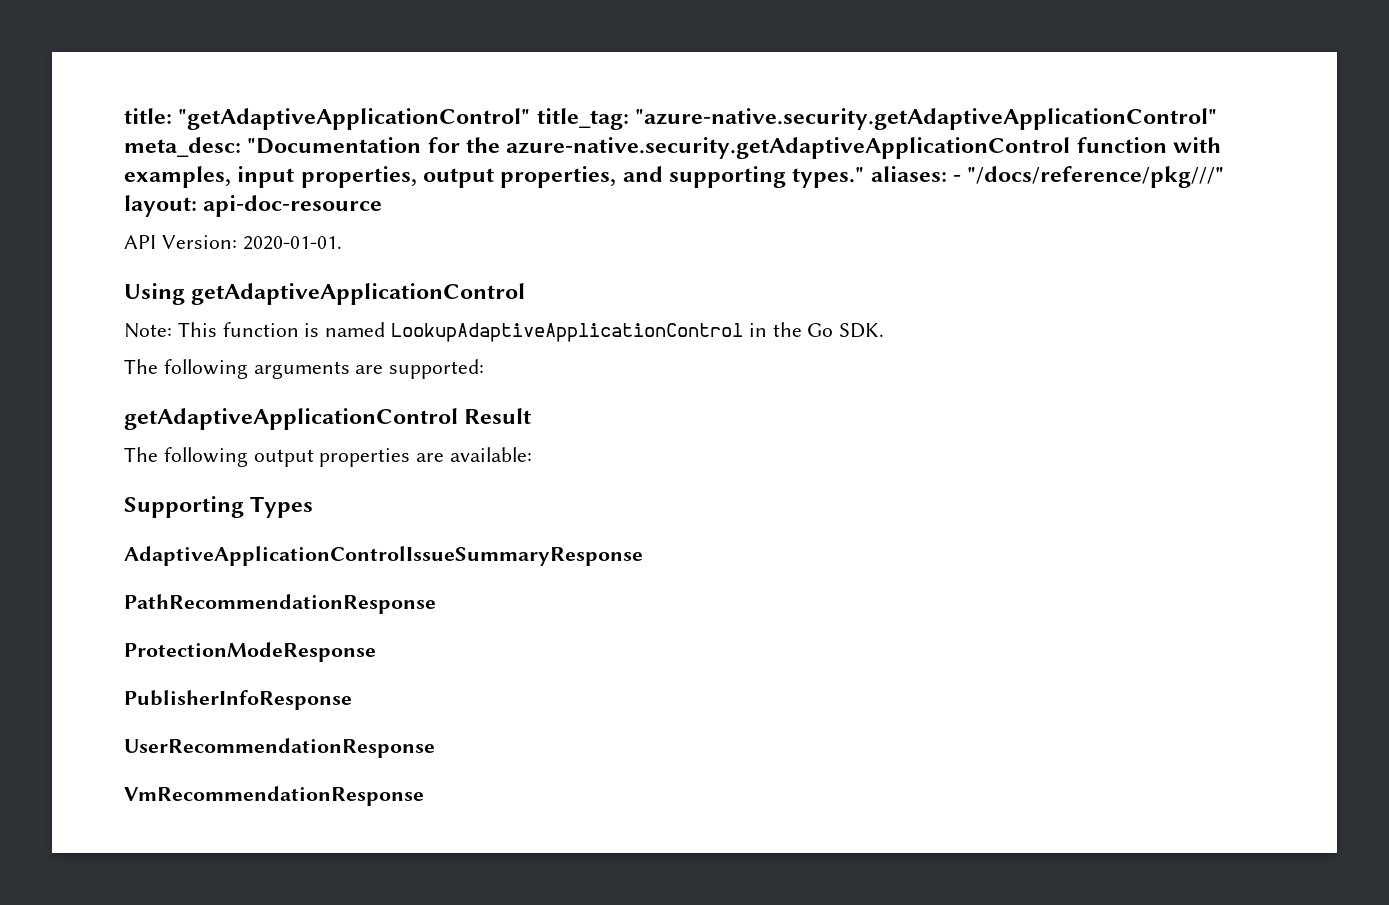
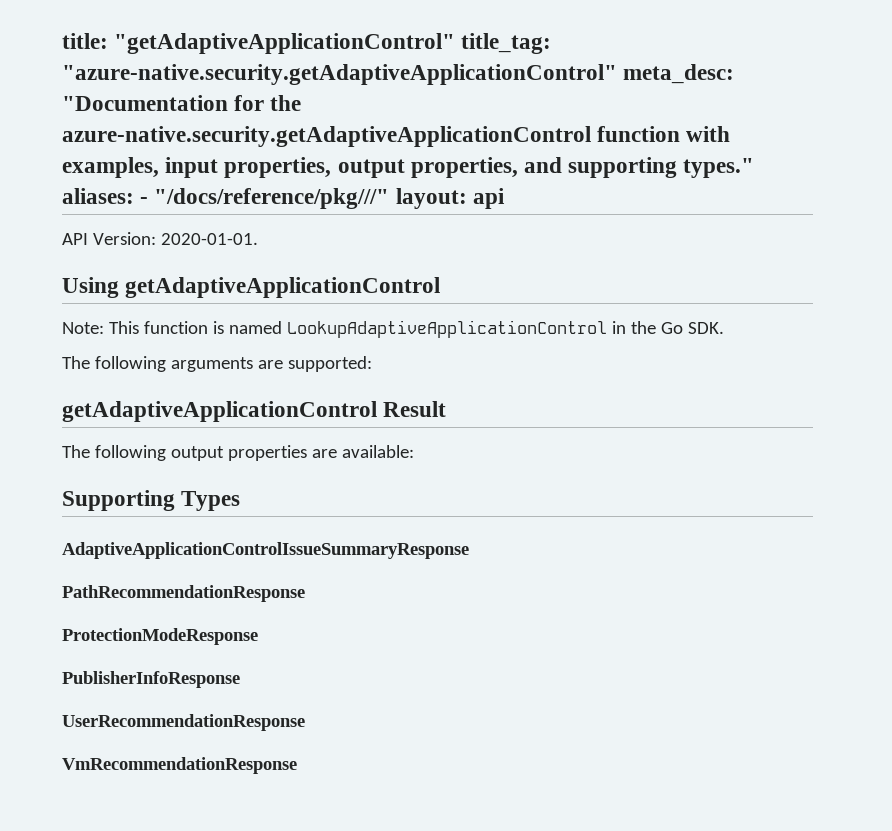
- title: "getAdaptiveApplicationControl" title_tag: "azure-native.security.getAdaptiveApplicationControl" meta_desc: "Documentation for the azure-native.security.getAdaptiveApplicationControl function with examples, input properties, output properties, and supporting types." aliases: - "/docs/reference/pkg///" layout: api-doc-resource
+ title: "getAdaptiveApplicationControl" title_tag: "azure-native.security.getAdaptiveApplicationControl" meta_desc: "Documentation for the azure-native.security.getAdaptiveApplicationControl function with examples, input properties, output properties, and supporting types." aliases: - "/docs/reference/pkg///" layout: api

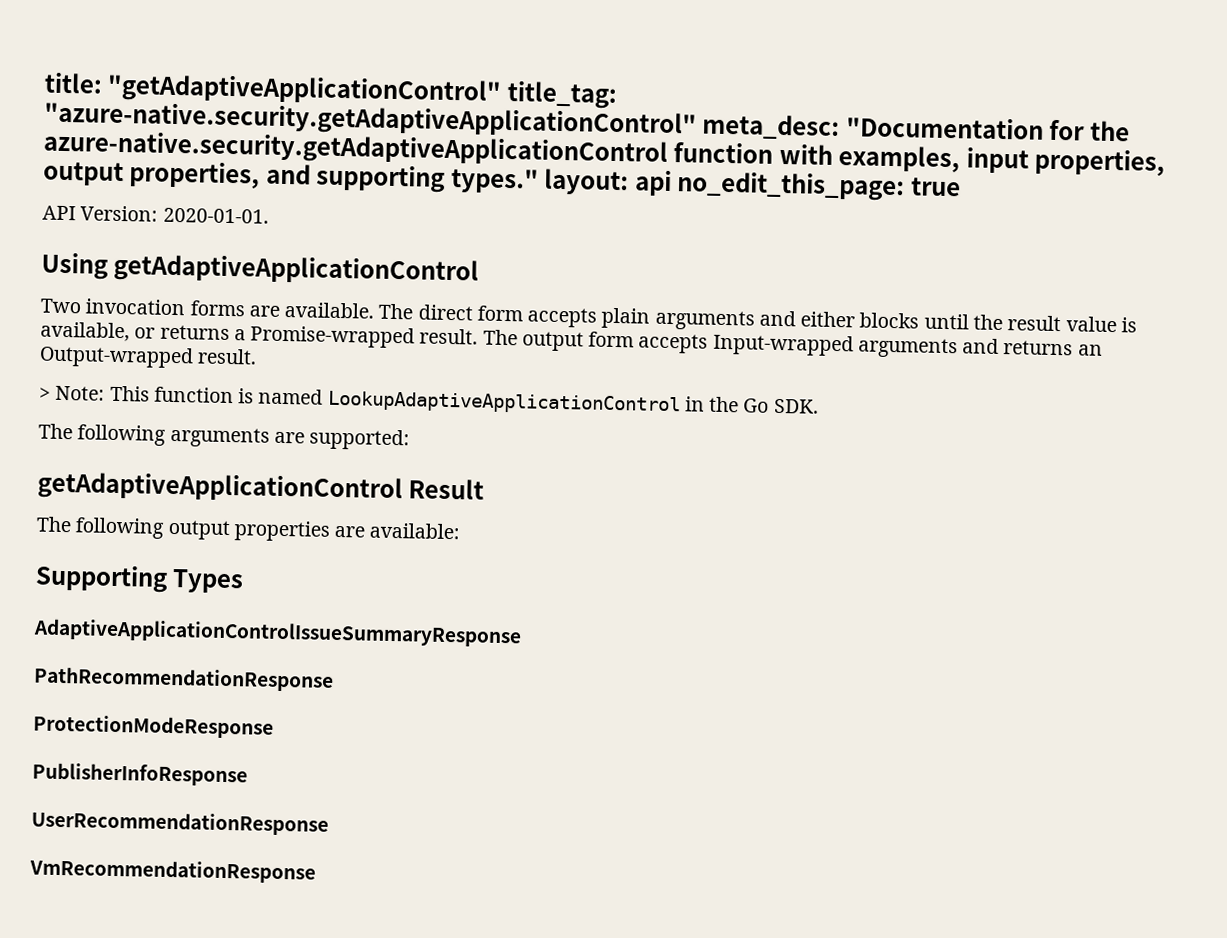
- title: "getAdaptiveApplicationControl" title_tag: "azure-native.security.getAdaptiveApplicationControl" meta_desc: "Documentation for the azure-native.security.getAdaptiveApplicationControl function with examples, input properties, output properties, and supporting types." aliases: - "/docs/reference/pkg///" layout: api
+ title: "getAdaptiveApplicationControl" title_tag: "azure-native.security.getAdaptiveApplicationControl" meta_desc: "Documentation for the azure-native.security.getAdaptiveApplicationControl function with examples, input properties, output properties, and supporting types." layout: api no_edit_this_page: true
- Note: This function is named LookupAdaptiveApplicationControl in the Go SDK.
+ Two invocation forms are available. The direct form accepts plain arguments and either blocks until the result value is available, or returns a Promise-wrapped result. The output form accepts Input-wrapped arguments and returns an Output-wrapped result.
+ > Note: This function is named LookupAdaptiveApplicationControl in the Go SDK.

